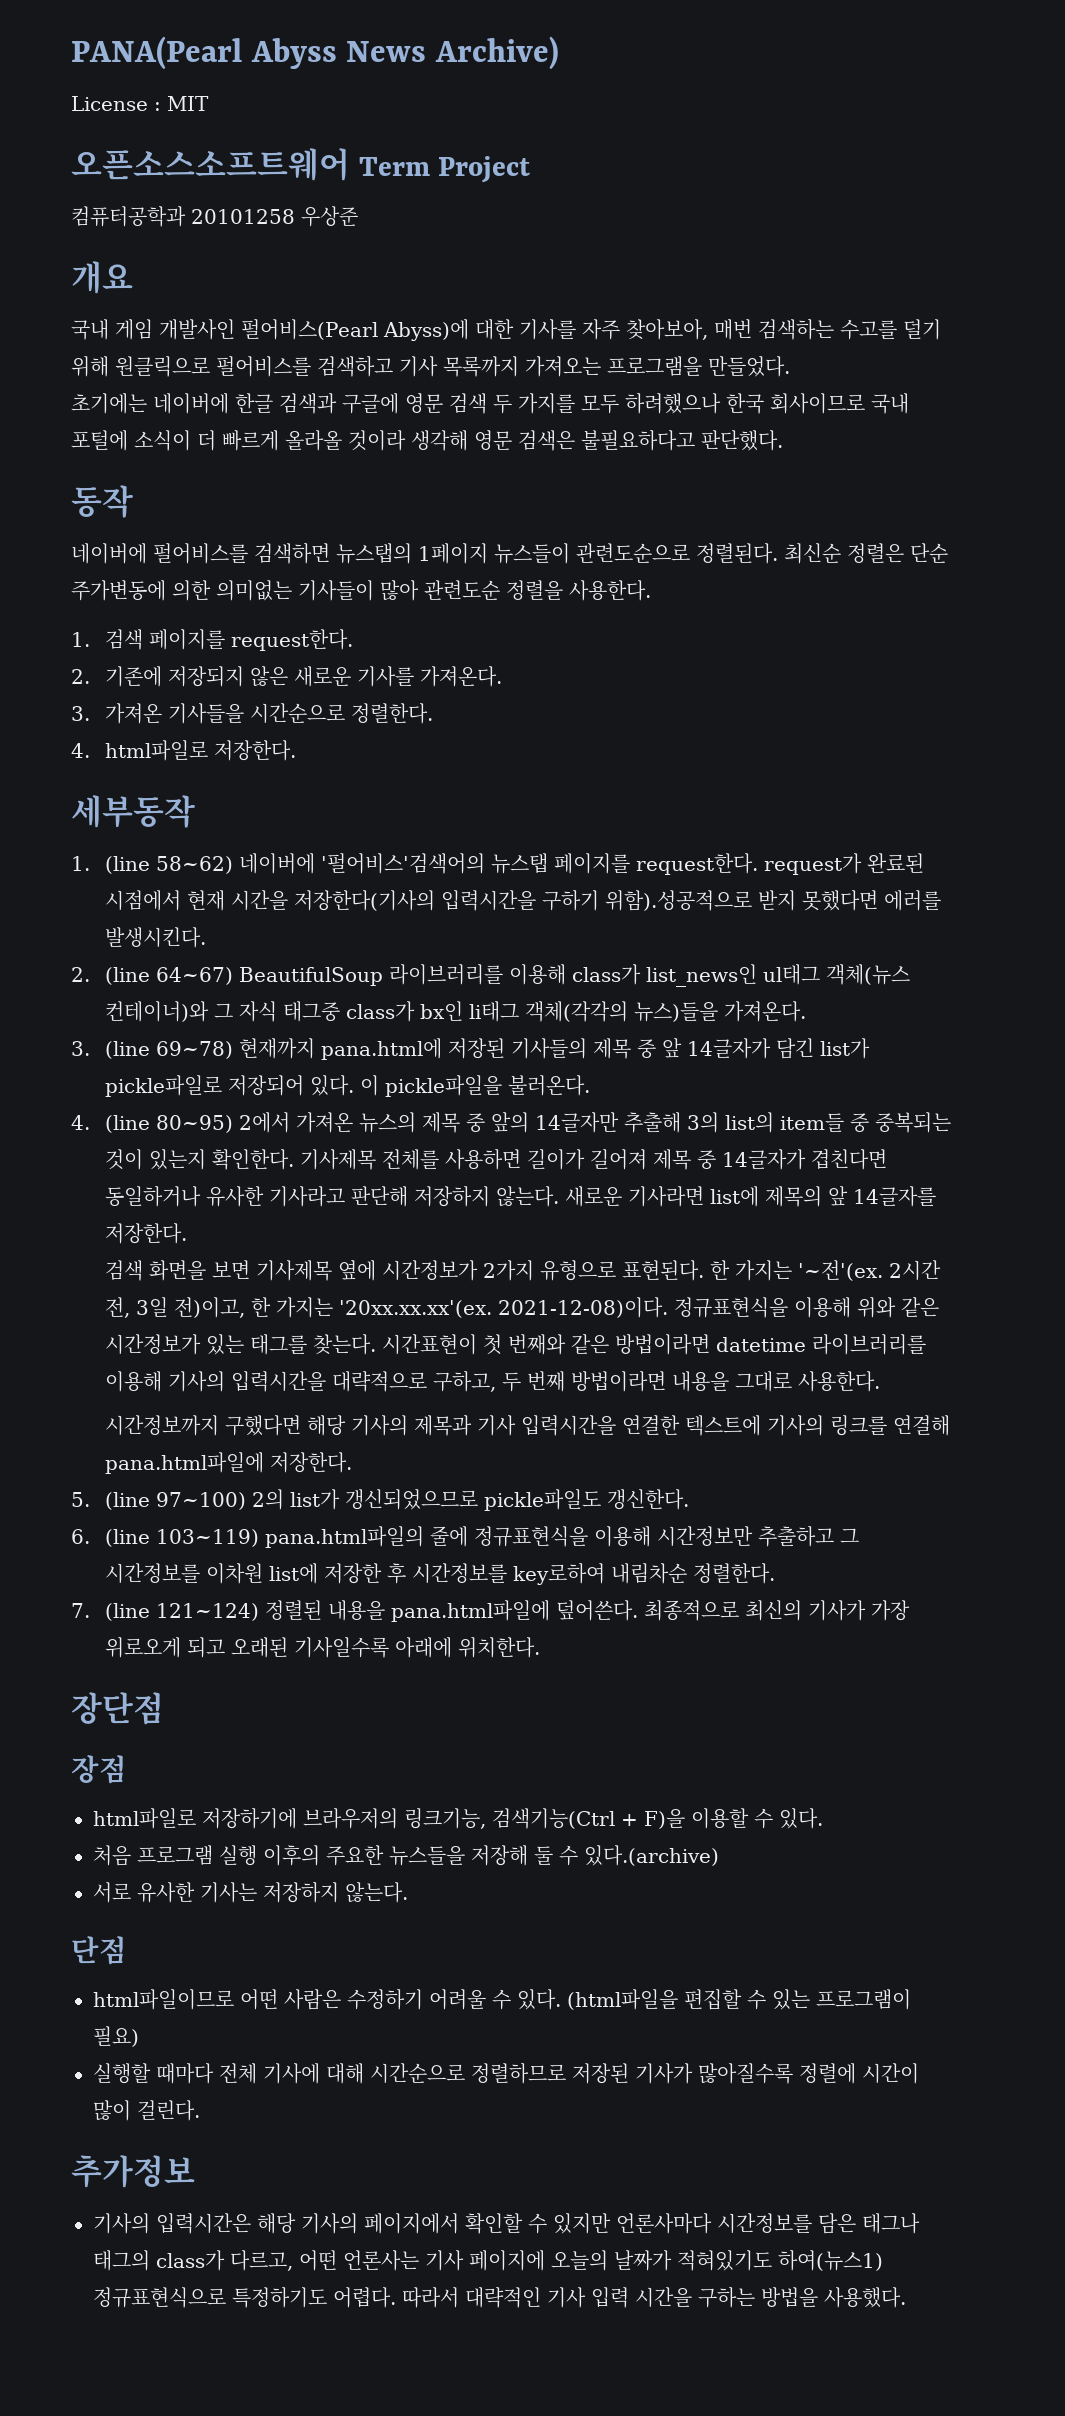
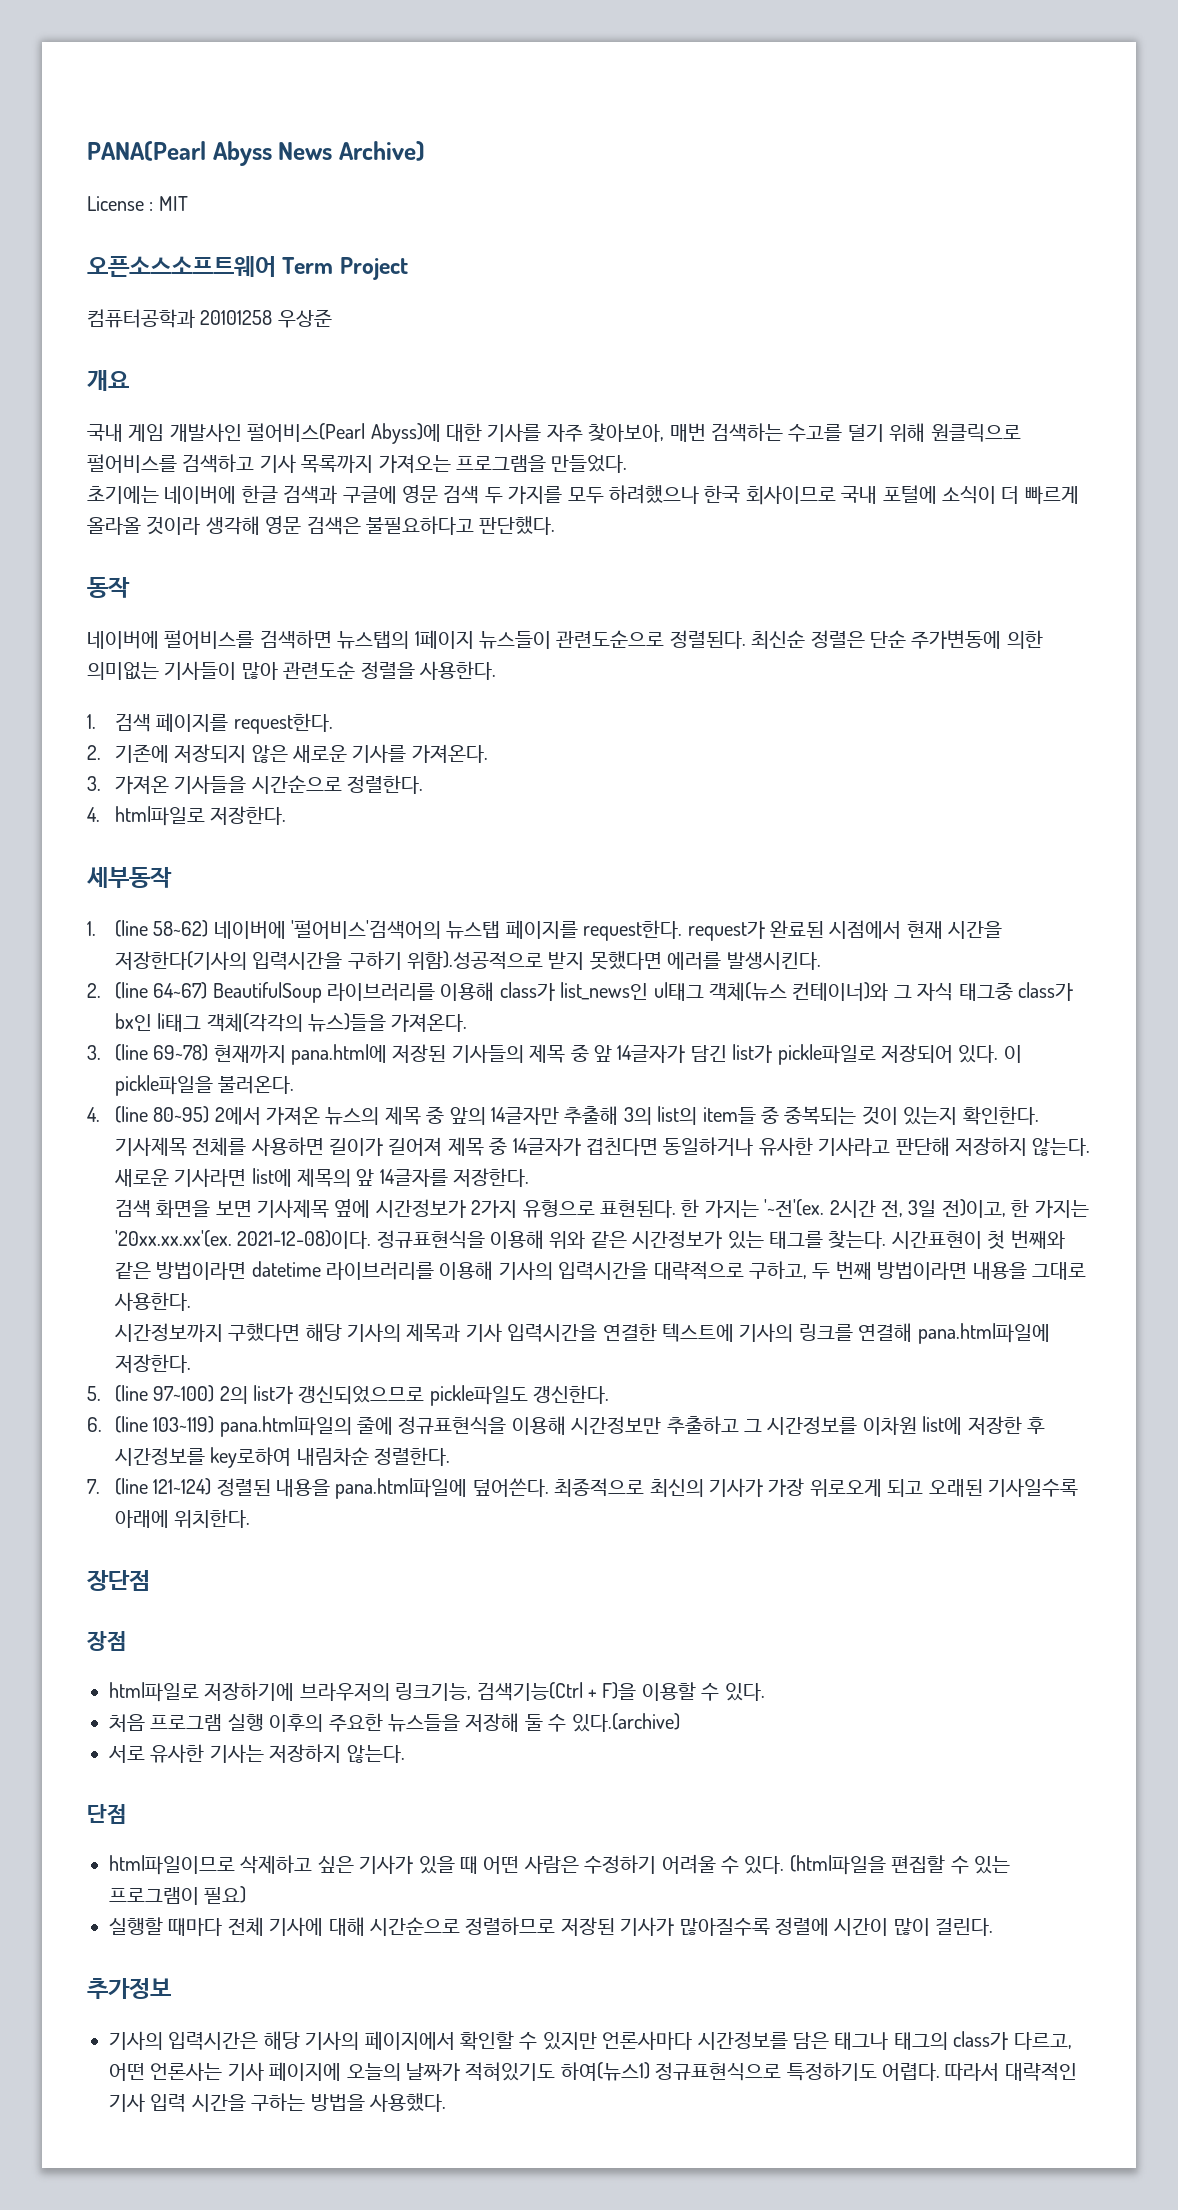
- html파일이므로 어떤 사람은 수정하기 어려울 수 있다.
+ html파일이므로 삭제하고 싶은 기사가 있을 때 어떤 사람은 수정하기 어려울 수 있다.

